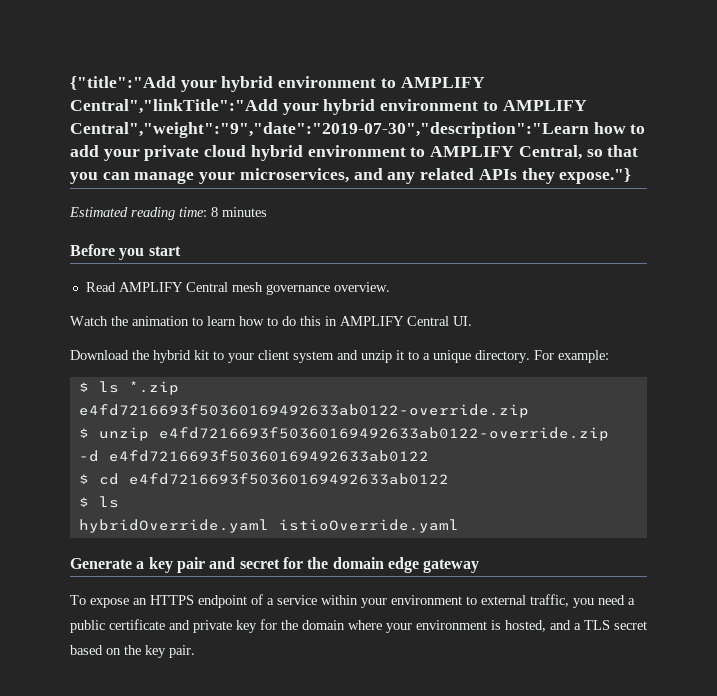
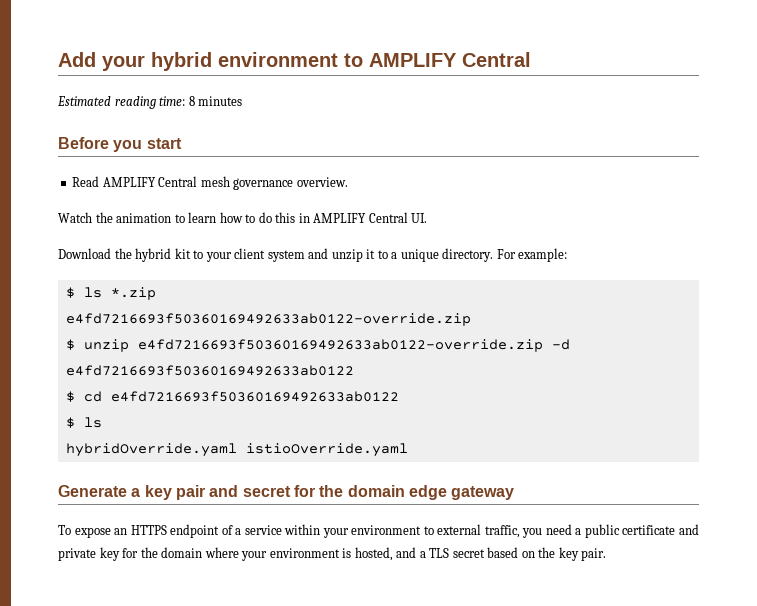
- {"title":"Add your hybrid environment to AMPLIFY Central","linkTitle":"Add your hybrid environment to AMPLIFY Central","weight":"9","date":"2019-07-30","description":"Learn how to add your private cloud hybrid environment to AMPLIFY Central, so that you can manage your microservices, and any related APIs they expose."}
+ Add your hybrid environment to AMPLIFY Central

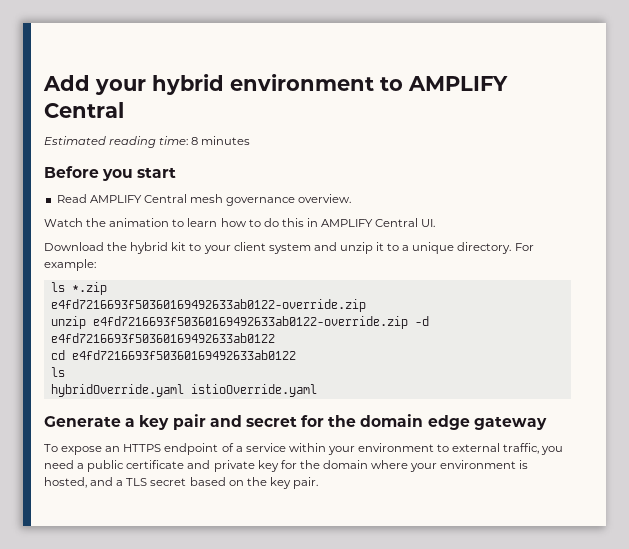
- $ ls *.zip
+ ls *.zip
- $ unzip e4fd7216693f50360169492633ab0122-override.zip -d e4fd7216693f50360169492633ab0122
+ unzip e4fd7216693f50360169492633ab0122-override.zip -d e4fd7216693f50360169492633ab0122
- $ cd e4fd7216693f50360169492633ab0122
- $ ls
+ cd e4fd7216693f50360169492633ab0122
+ ls

